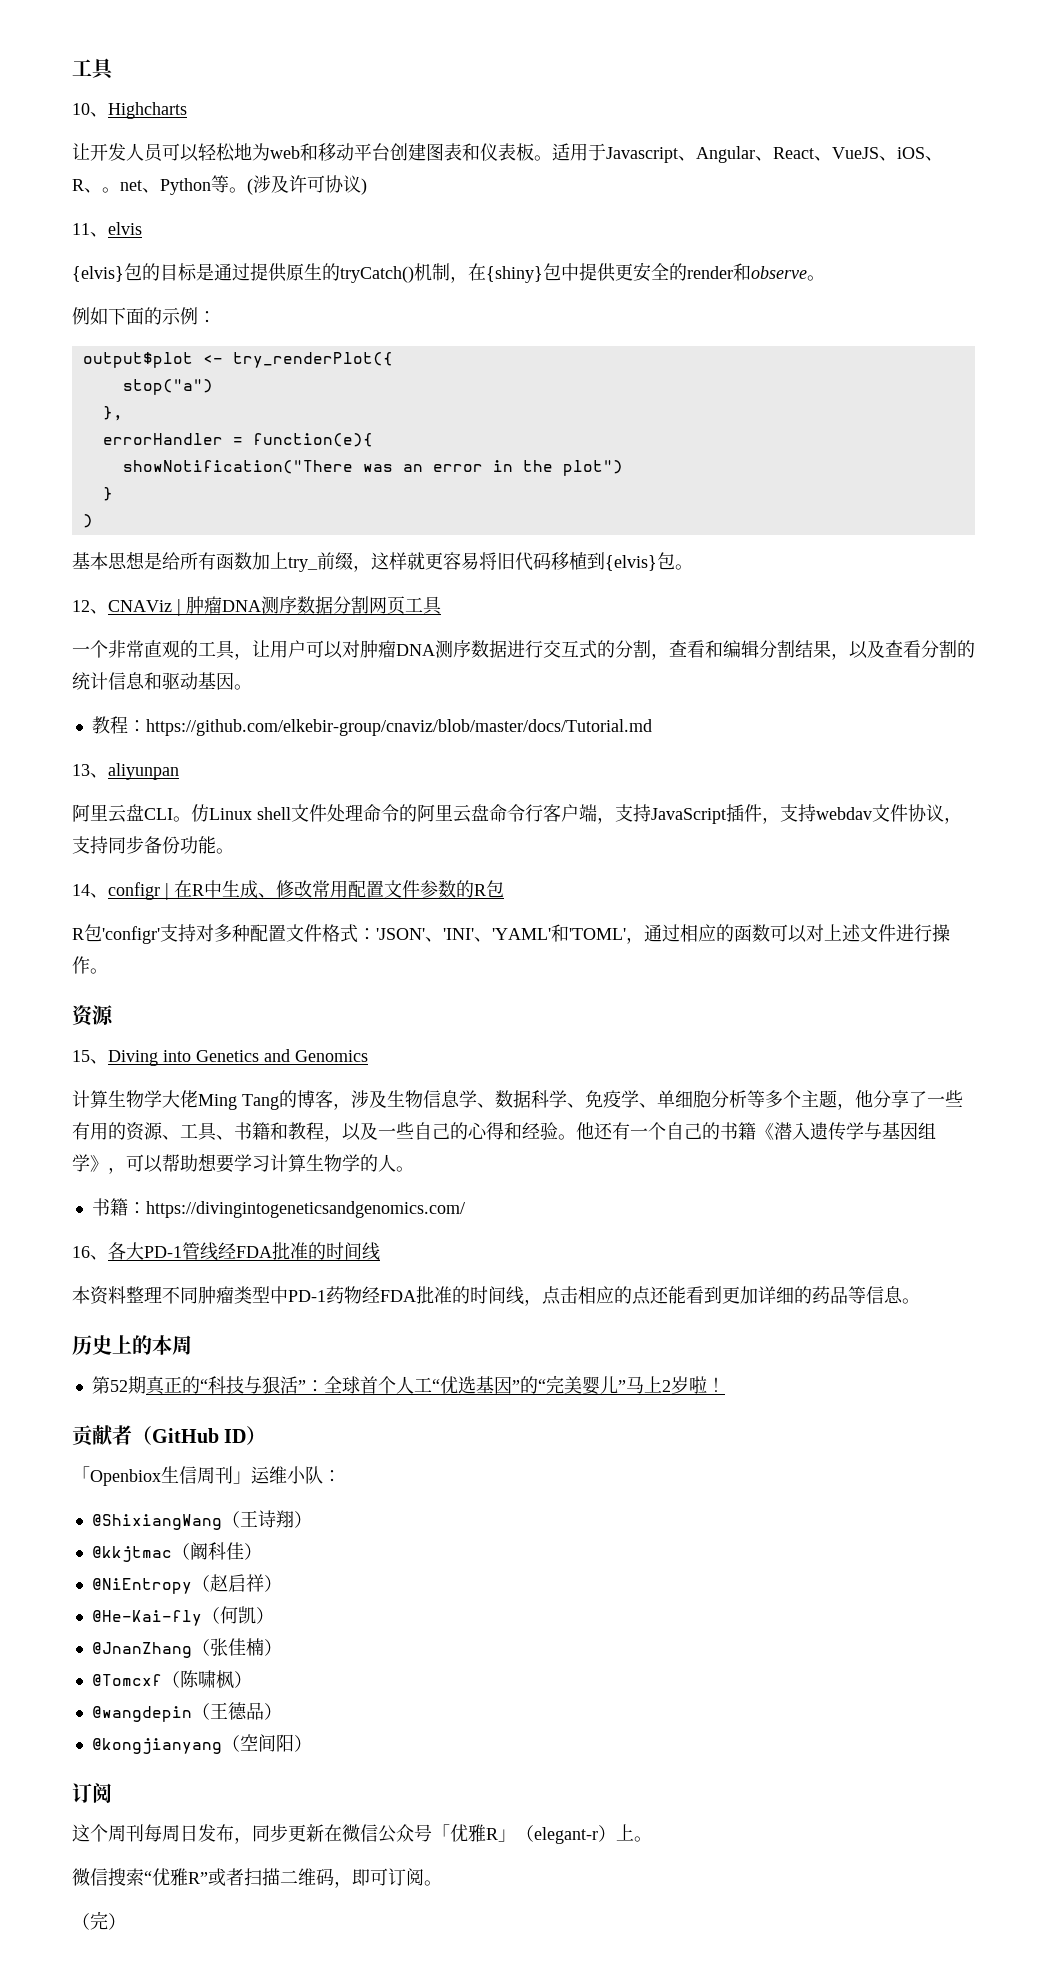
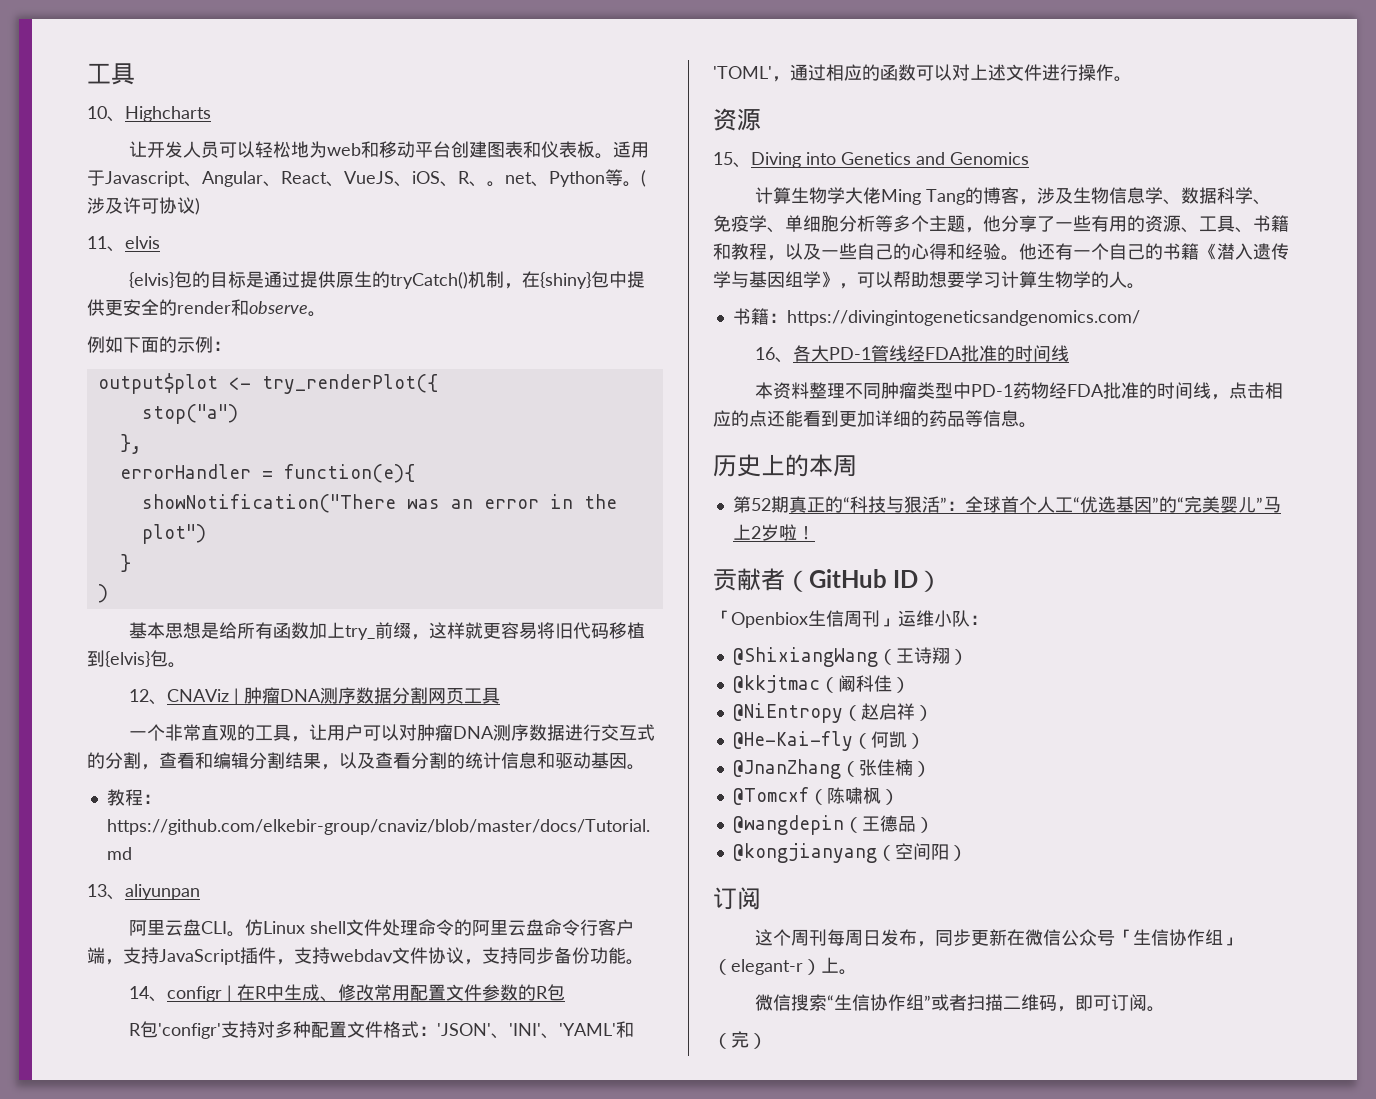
- 这个周刊每周日发布，同步更新在微信公众号「优雅R」（elegant-r）上。
+ 这个周刊每周日发布，同步更新在微信公众号「生信协作组」（elegant-r）上。
- 微信搜索“优雅R”或者扫描二维码，即可订阅。
+ 微信搜索“生信协作组”或者扫描二维码，即可订阅。

